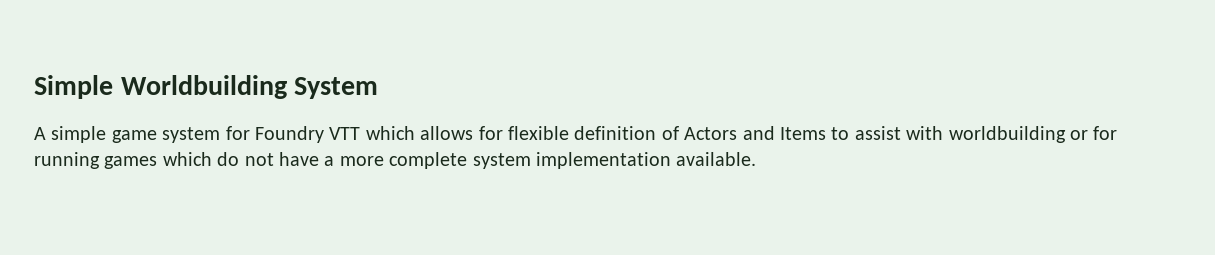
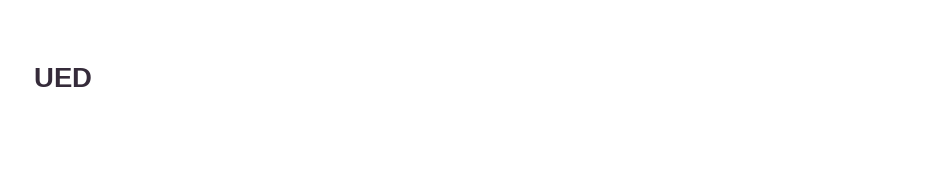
- Simple Worldbuilding System
- A simple game system for Foundry VTT which allows for flexible definition of Actors and Items to assist with worldbuilding or for running games which do not have a more complete system implementation available.
+ UED

